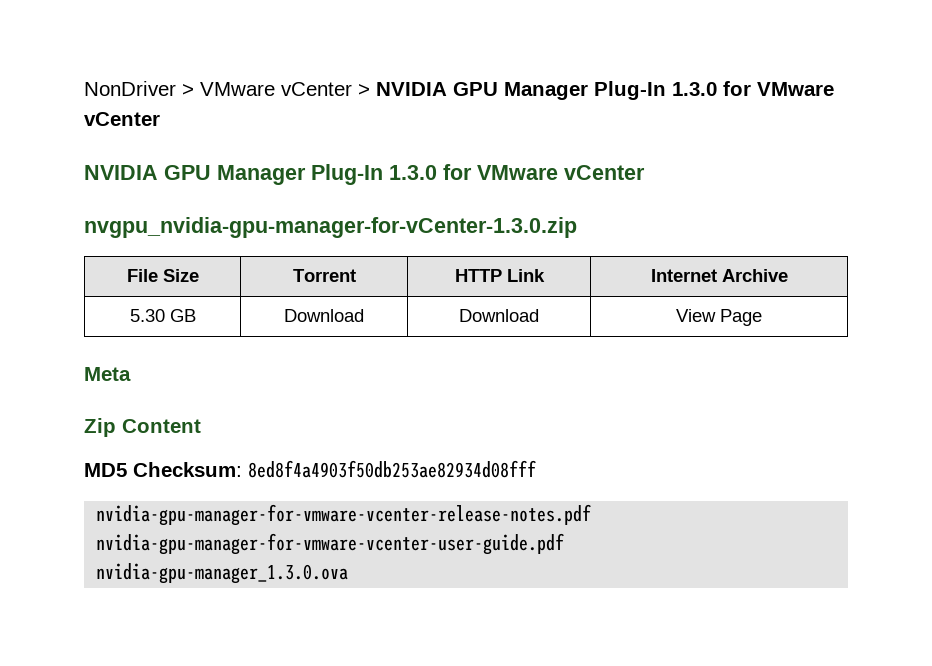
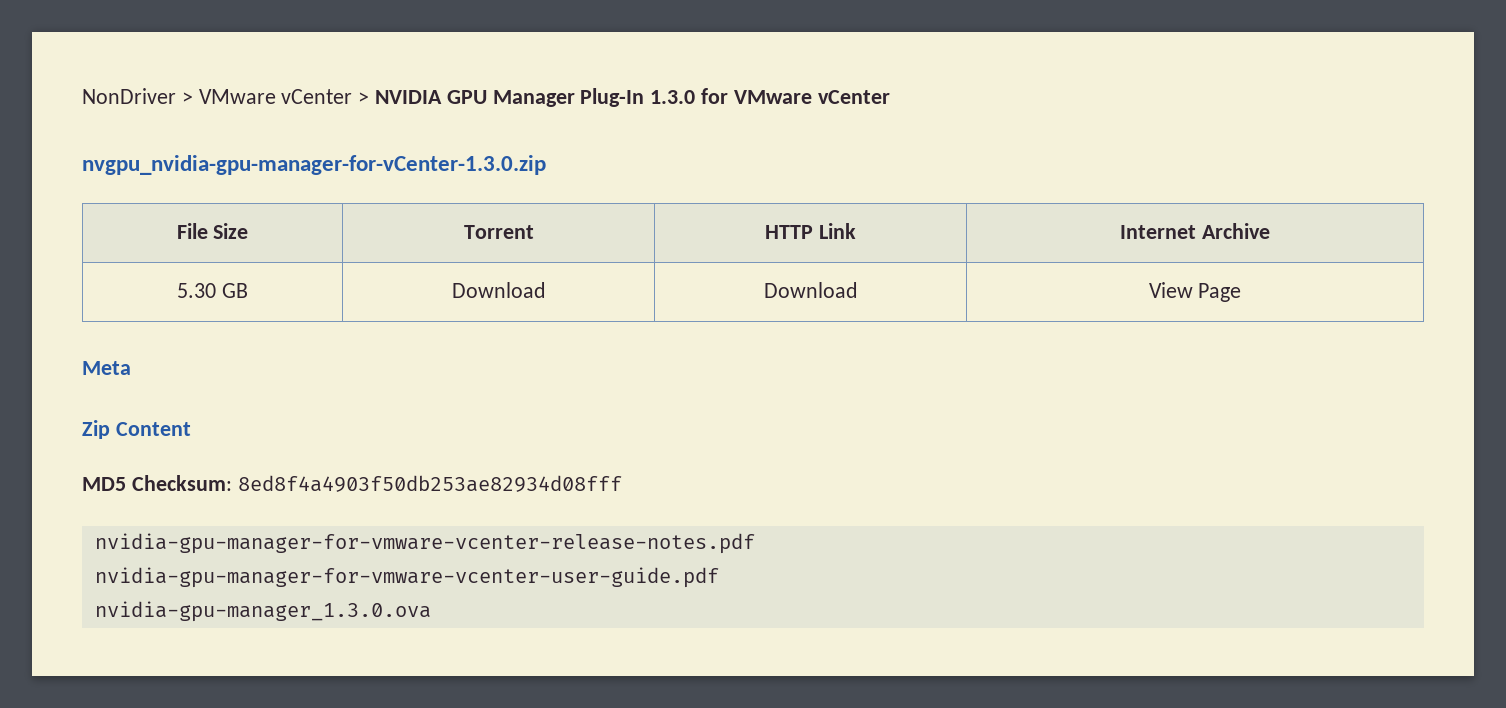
  NonDriver > VMware vCenter > NVIDIA GPU Manager Plug-In 1.3.0 for VMware vCenter
- NVIDIA GPU Manager Plug-In 1.3.0 for VMware vCenter

